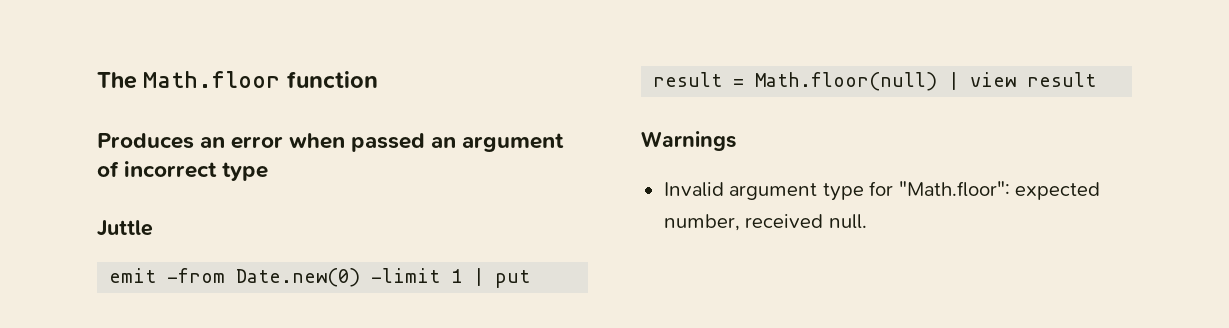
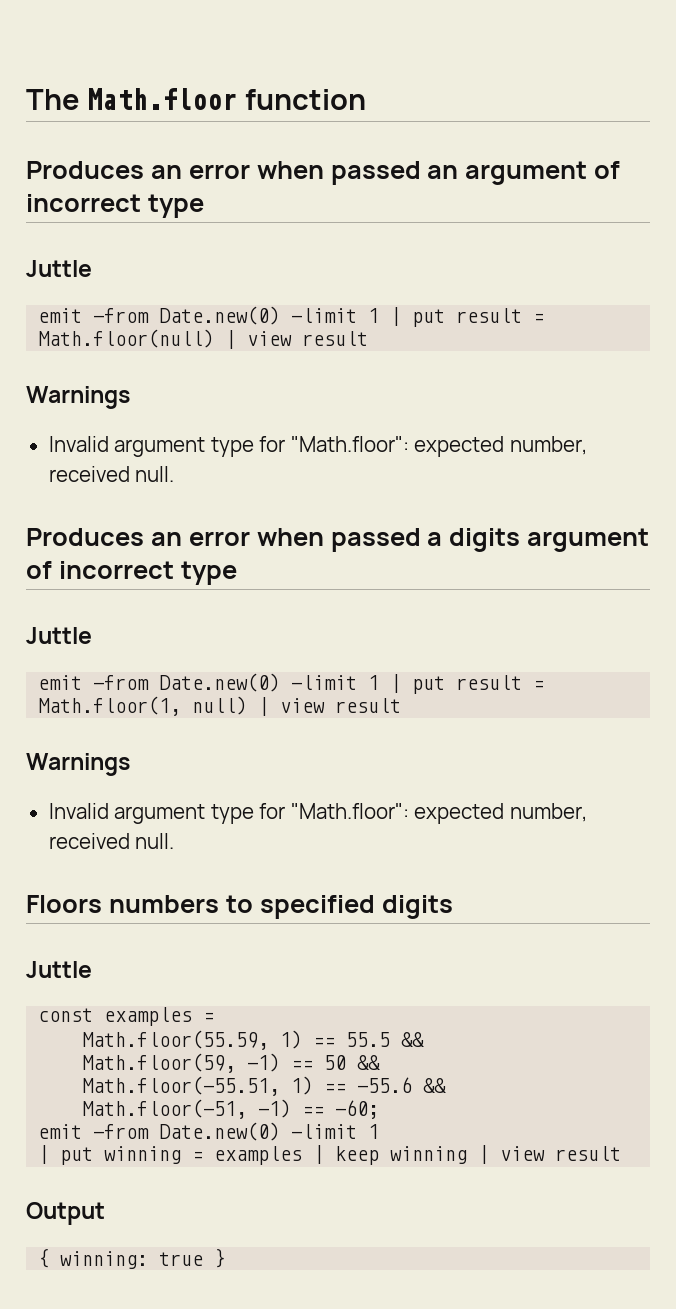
+ Produces an error when passed a digits argument of incorrect type
+ Juttle
+ emit -from Date.new(0) -limit 1 | put result = Math.floor(1, null) | view result
+ Warnings
+ Invalid argument type for "Math.floor": expected number, received null.
+ Floors numbers to specified digits
+ Juttle
+ const examples =
+ Math.floor(55.59, 1) == 55.5 &&
+ Math.floor(59, -1) == 50 &&
+ Math.floor(-55.51, 1) == -55.6 &&
+ Math.floor(-51, -1) == -60;
+ emit -from Date.new(0) -limit 1
+ | put winning = examples | keep winning | view result
+ Output
+ { winning: true }

